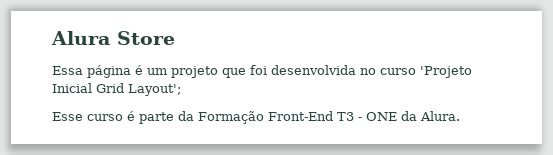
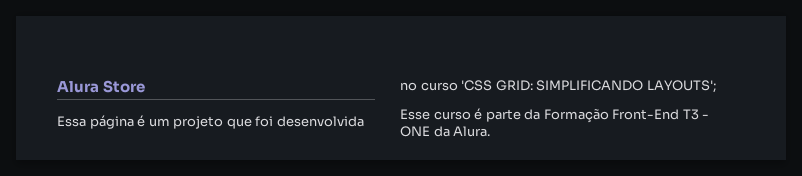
- Essa página é um projeto que foi desenvolvida no curso 'Projeto Inicial Grid Layout';
+ Essa página é um projeto que foi desenvolvida no curso 'CSS GRID: SIMPLIFICANDO LAYOUTS';

